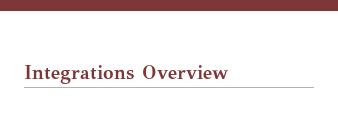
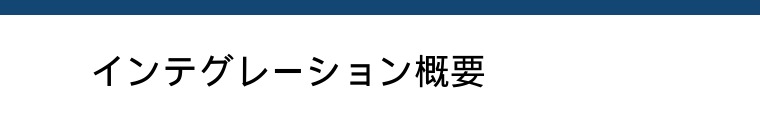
- Integrations Overview
+ インテグレーション概要

